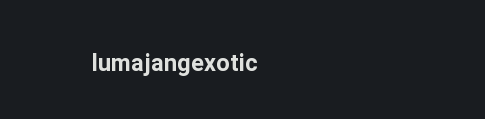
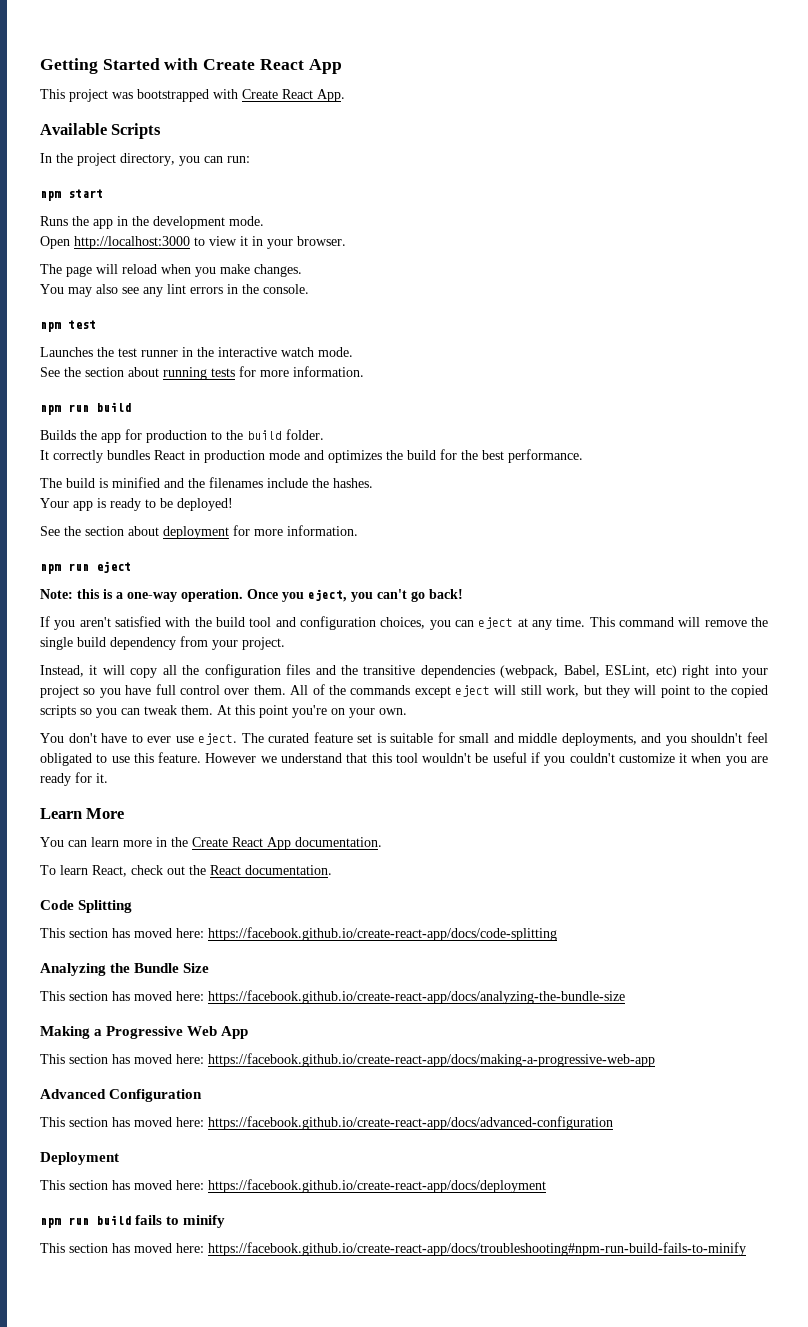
- lumajangexotic
+ Getting Started with Create React App
+ This project was bootstrapped with Create React App.
+ Available Scripts
+ In the project directory, you can run:
+ npm start
+ Runs the app in the development mode.
+ Open http://localhost:3000 to view it in your browser.
+ The page will reload when you make changes.
+ You may also see any lint errors in the console.
+ npm test
+ Launches the test runner in the interactive watch mode.
+ See the section about running tests for more information.
+ npm run build
+ Builds the app for production to the build folder.
+ It correctly bundles React in production mode and optimizes the build for the best performance.
+ The build is minified and the filenames include the hashes.
+ Your app is ready to be deployed!
+ See the section about deployment for more information.
+ npm run eject
+ Note: this is a one-way operation. Once you eject, you can't go back!
+ If you aren't satisfied with the build tool and configuration choices, you can eject at any time. This command will remove the single build dependency from your project.
+ Instead, it will copy all the configuration files and the transitive dependencies (webpack, Babel, ESLint, etc) right into your project so you have full control over them. All of the commands except eject will still work, but they will point to the copied scripts so you can tweak them. At this point you're on your own.
+ You don't have to ever use eject. The curated feature set is suitable for small and middle deployments, and you shouldn't feel obligated to use this feature. However we understand that this tool wouldn't be useful if you couldn't customize it when you are ready for it.
+ Learn More
+ You can learn more in the Create React App documentation.
+ To learn React, check out the React documentation.
+ Code Splitting
+ This section has moved here: https://facebook.github.io/create-react-app/docs/code-splitting
+ Analyzing the Bundle Size
+ This section has moved here: https://facebook.github.io/create-react-app/docs/analyzing-the-bundle-size
+ Making a Progressive Web App
+ This section has moved here: https://facebook.github.io/create-react-app/docs/making-a-progressive-web-app
+ Advanced Configuration
+ This section has moved here: https://facebook.github.io/create-react-app/docs/advanced-configuration
+ Deployment
+ This section has moved here: https://facebook.github.io/create-react-app/docs/deployment
+ npm run build fails to minify
+ This section has moved here: https://facebook.github.io/create-react-app/docs/troubleshooting#npm-run-build-fails-to-minify

